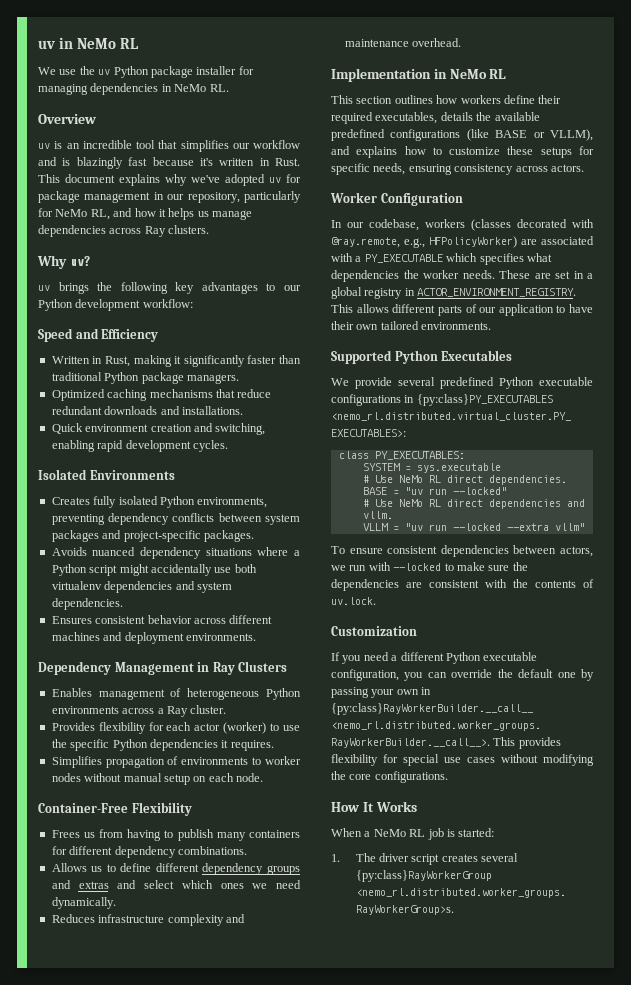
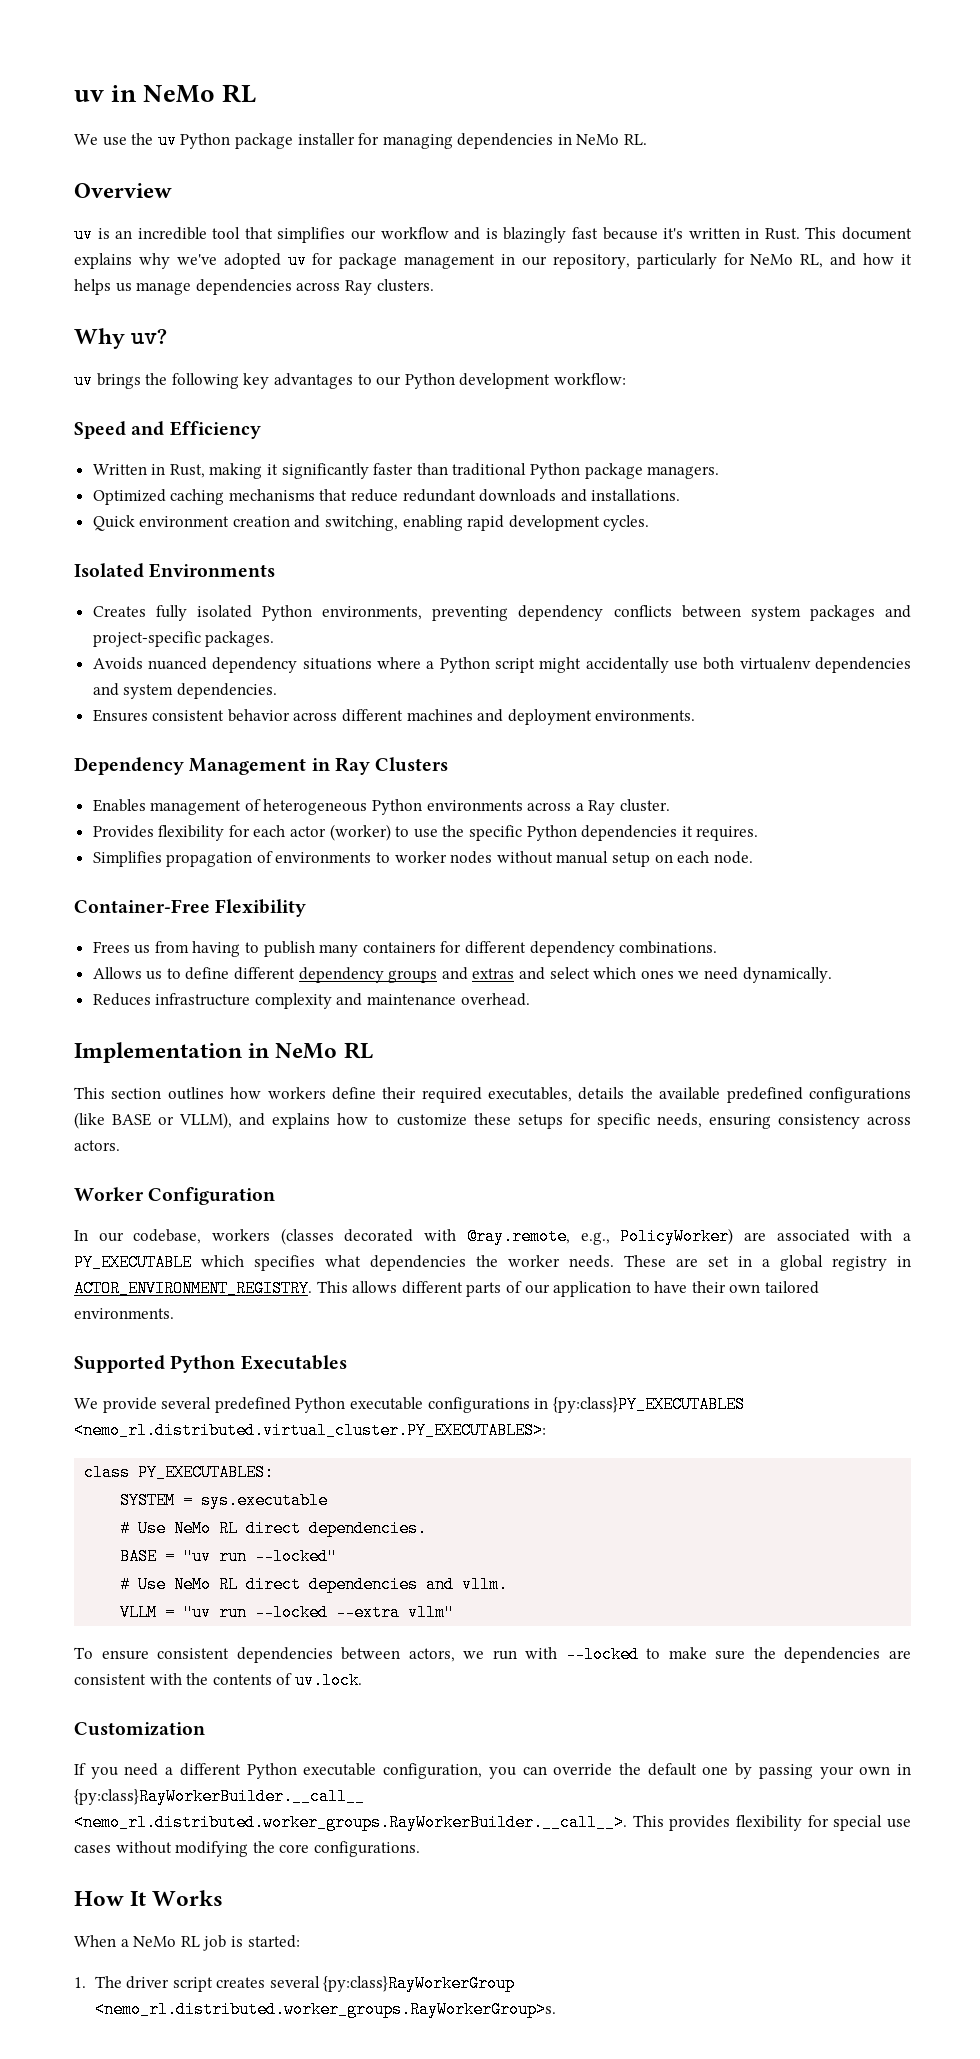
- In our codebase, workers (classes decorated with @ray.remote, e.g., HFPolicyWorker) are associated with a PY_EXECUTABLE which specifies what dependencies the worker needs.
+ In our codebase, workers (classes decorated with @ray.remote, e.g., PolicyWorker) are associated with a PY_EXECUTABLE which specifies what dependencies the worker needs.

